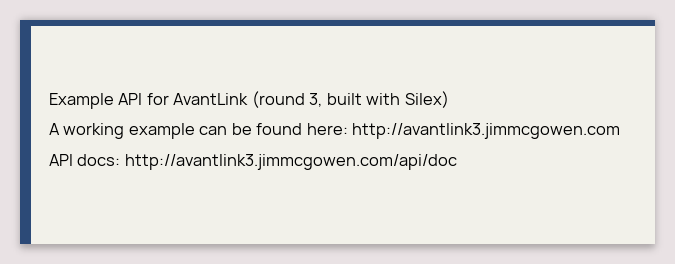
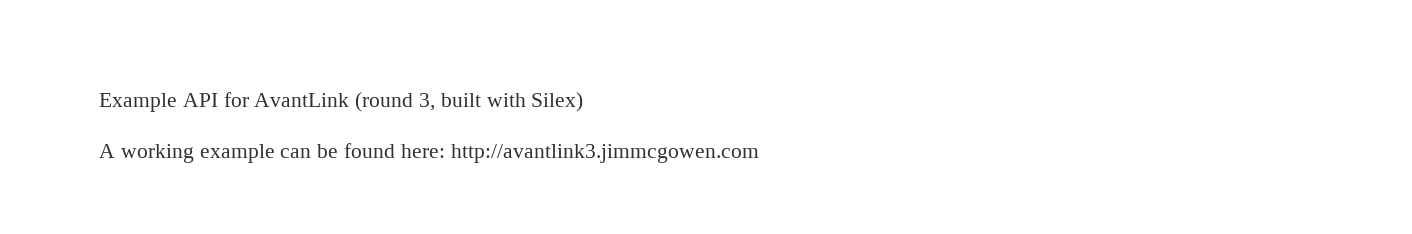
- API docs: http://avantlink3.jimmcgowen.com/api/doc

